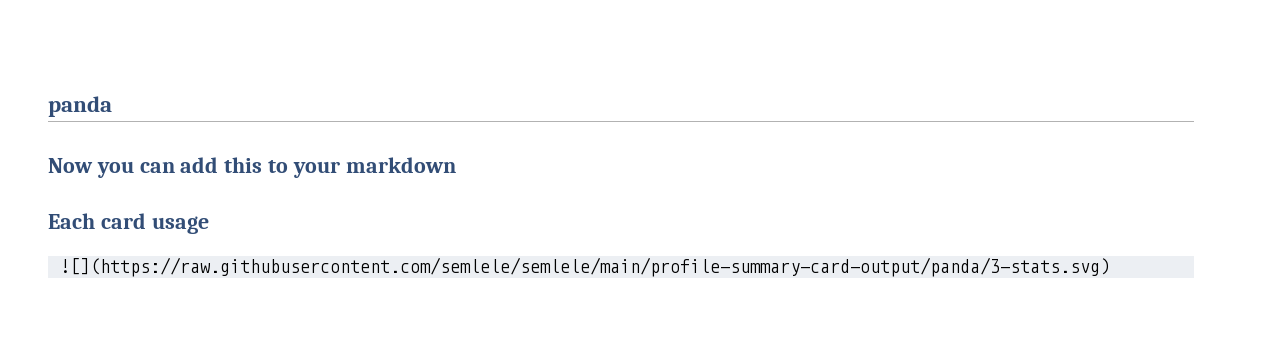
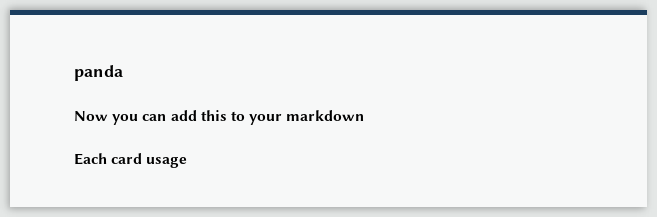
- ![](https://raw.githubusercontent.com/semlele/semlele/main/profile-summary-card-output/panda/3-stats.svg)

